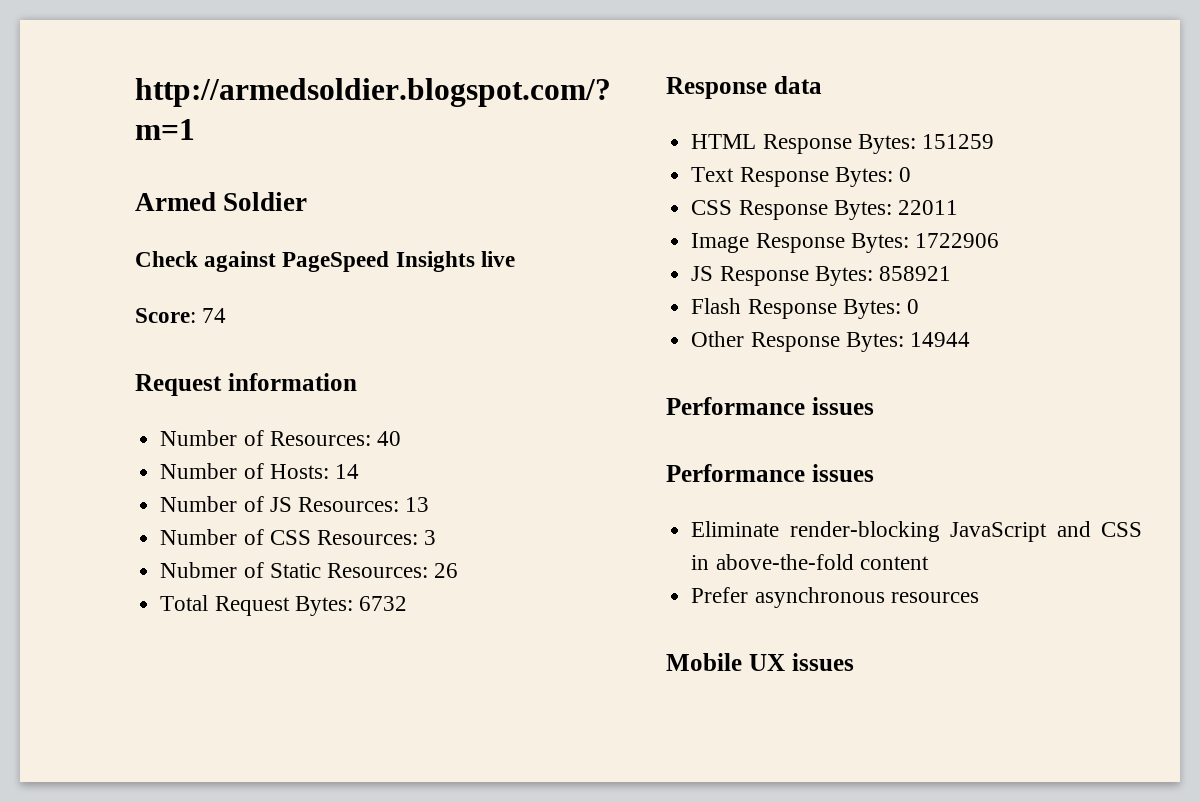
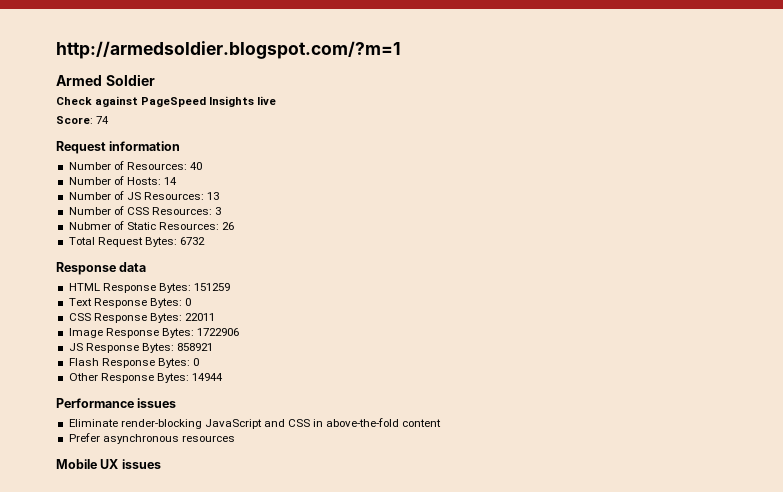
  Other Response Bytes: 14944
- Performance issues

